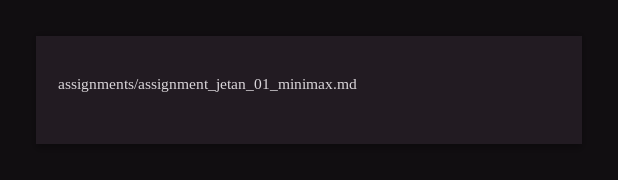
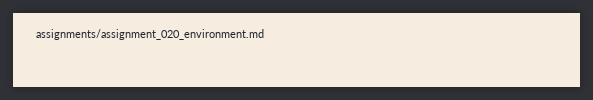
- assignments/assignment_jetan_01_minimax.md
+ assignments/assignment_020_environment.md

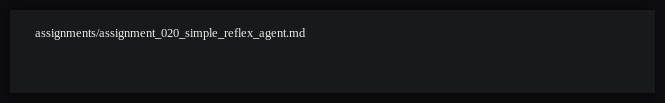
- assignments/assignment_020_environment.md
+ assignments/assignment_020_simple_reflex_agent.md

